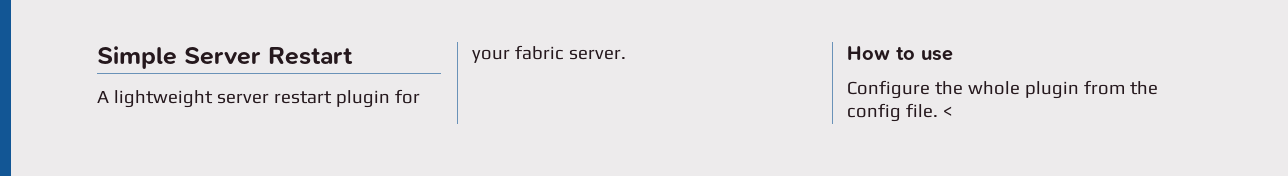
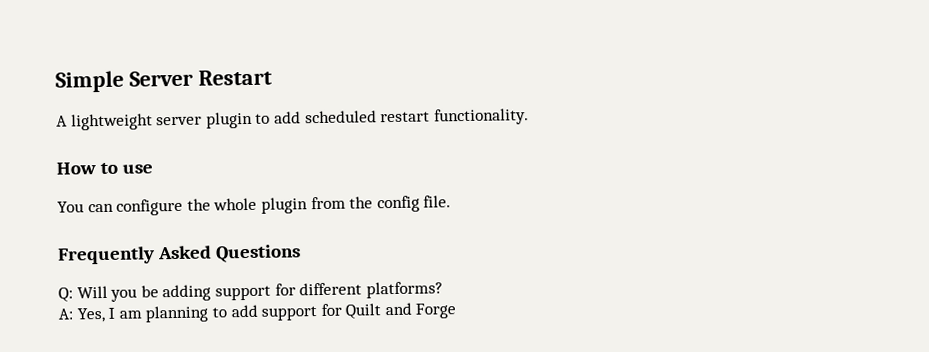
- A lightweight server restart plugin for your fabric server.
+ A lightweight server plugin to add scheduled restart functionality.
- Configure the whole plugin from the config file. <
+ You can configure the whole plugin from the config file.
+ Frequently Asked Questions
+ Q: Will you be adding support for different platforms?
+ A: Yes, I am planning to add support for Quilt and Forge

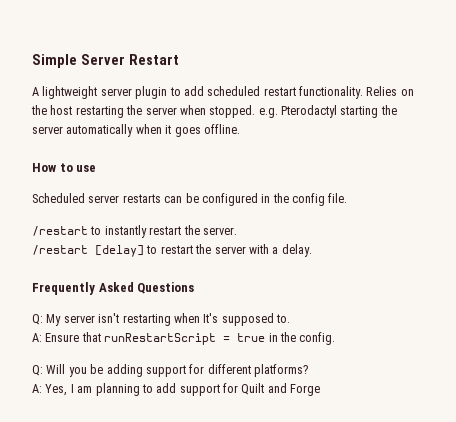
- A lightweight server plugin to add scheduled restart functionality.
+ A lightweight server plugin to add scheduled restart functionality. Relies on the host restarting the server when stopped. e.g. Pterodactyl starting the server automatically when it goes offline.
  How to use
- You can configure the whole plugin from the config file.
+ Scheduled server restarts can be configured in the config file.
+ /restart to instantly restart the server.
+ /restart [delay] to restart the server with a delay.
  Frequently Asked Questions
+ Q: My server isn't restarting when It's supposed to.
+ A: Ensure that runRestartScript = true in the config.

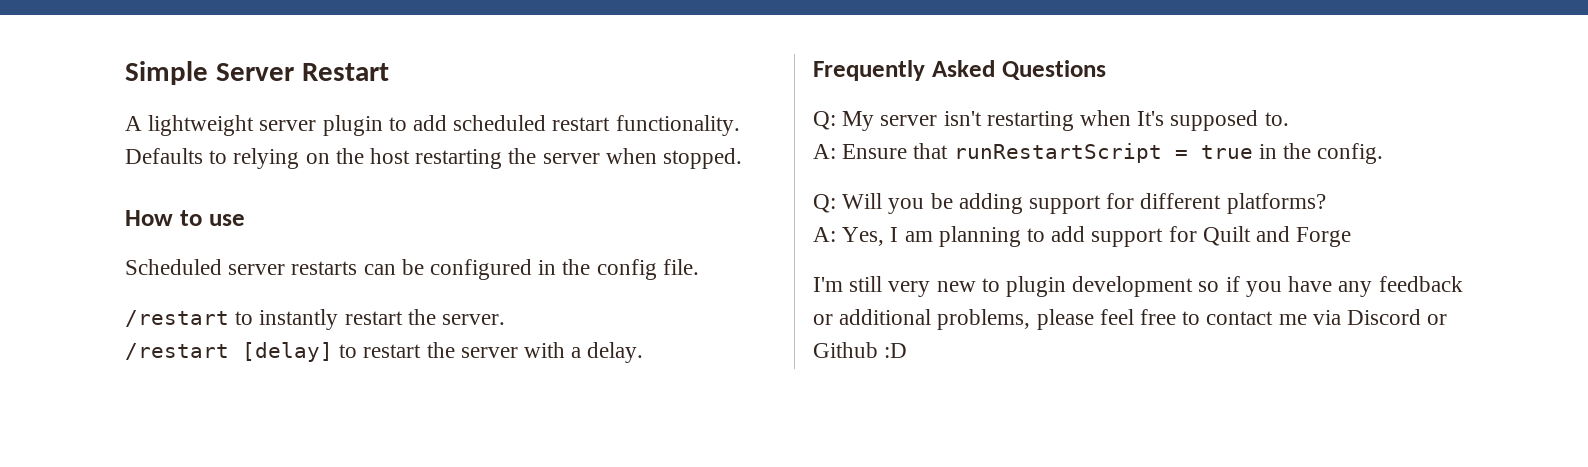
- Relies on the host restarting the server when stopped. e.g. Pterodactyl starting the server automatically when it goes offline.
+ Defaults to relying on the host restarting the server when stopped.
+ I'm still very new to plugin development so if you have any feedback or additional problems, please feel free to contact me via Discord or Github :D

